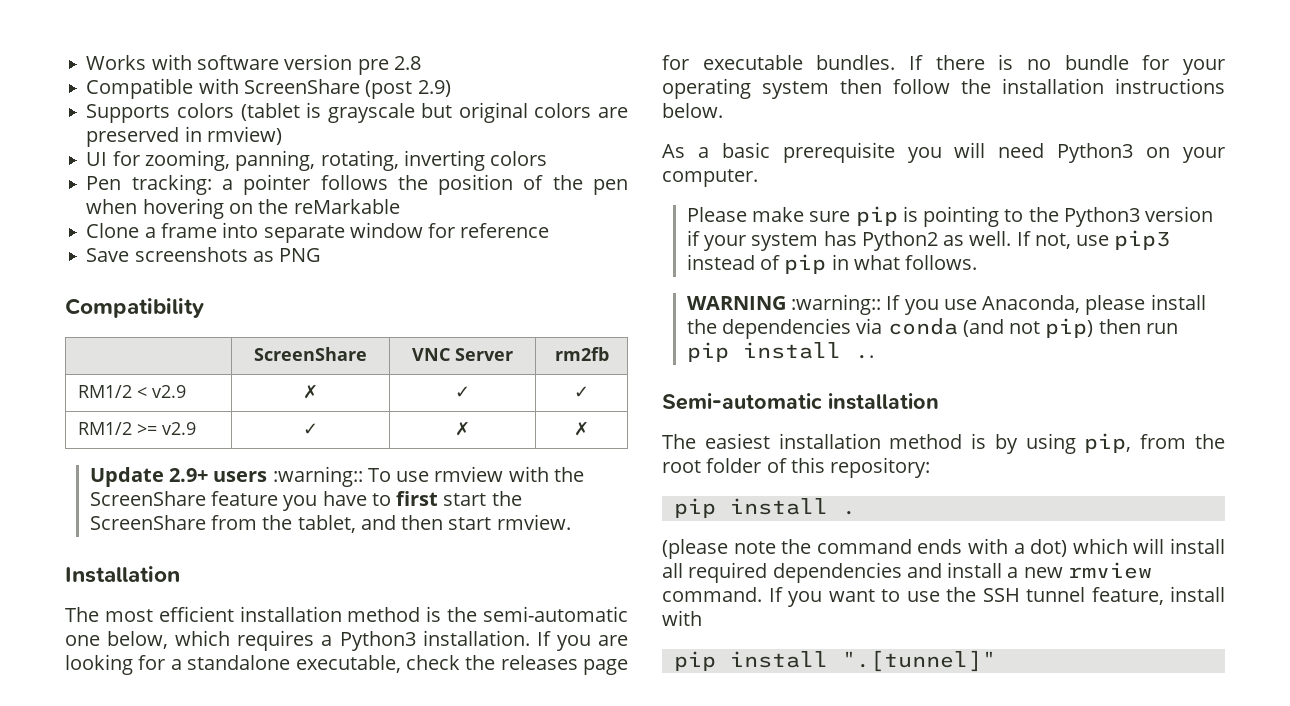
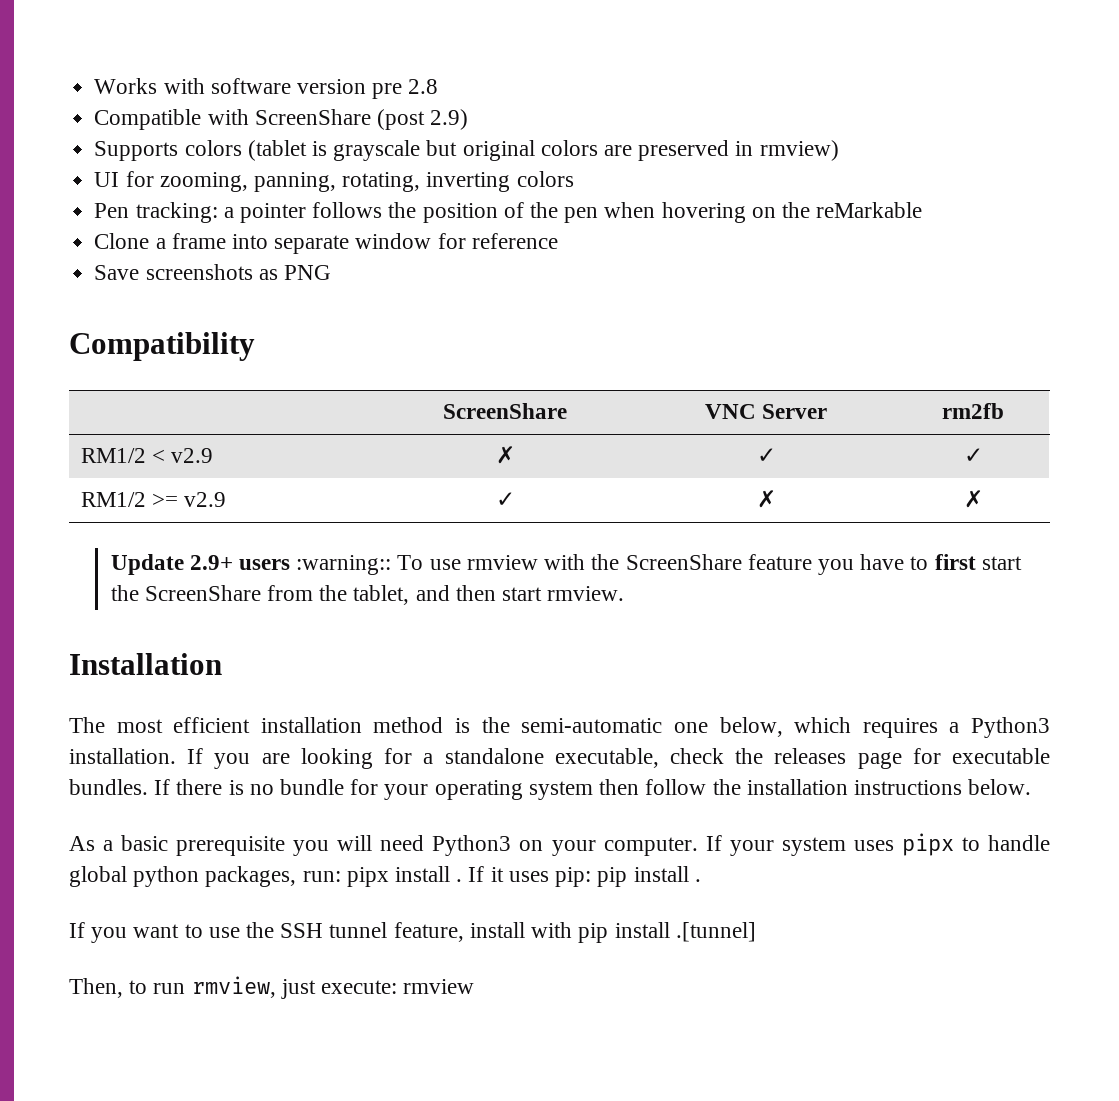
- As a basic prerequisite you will need Python3 on your computer.
- Please make sure pip is pointing to the Python3 version if your system has Python2 as well. If not, use pip3 instead of pip in what follows.
- WARNING :warning:: If you use Anaconda, please install the dependencies via conda (and not pip) then run pip install ..
- Semi-automatic installation
- The easiest installation method is by using pip, from the root folder of this repository:
- pip install .
- (please note the command ends with a dot) which will install all required dependencies and install a new rmview command. If you want to use the SSH tunnel feature, install with
- pip install ".[tunnel]"
+ As a basic prerequisite you will need Python3 on your computer. If your system uses pipx to handle global python packages, run: pipx install . If it uses pip: pip install .
+ If you want to use the SSH tunnel feature, install with pip install .[tunnel]
+ Then, to run rmview, just execute: rmview

